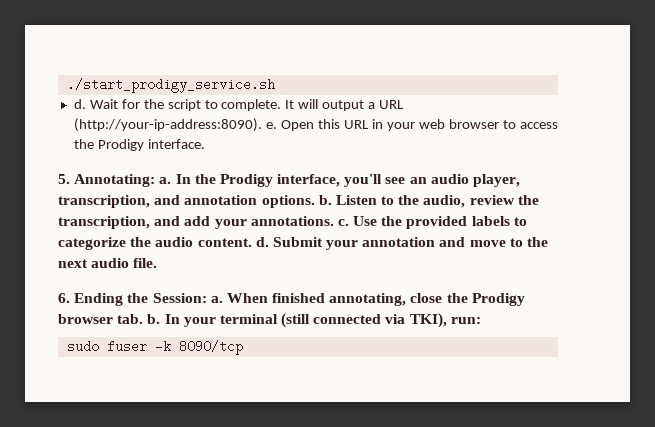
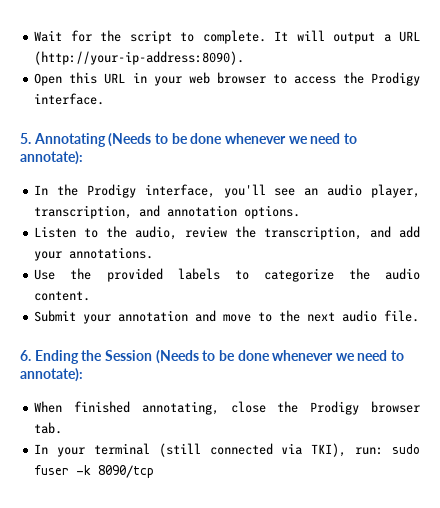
- ./start_prodigy_service.sh
- d.
- It will output a URL (http://your-ip-address:8090). e. Open this URL in your web browser to access the Prodigy interface.
+ It will output a URL (http://your-ip-address:8090).
+ Open this URL in your web browser to access the Prodigy interface.
- 5. Annotating: a. In the Prodigy interface, you'll see an audio player, transcription, and annotation options. b. Listen to the audio, review the transcription, and add your annotations. c. Use the provided labels to categorize the audio content. d. Submit your annotation and move to the next audio file.
+ 5. Annotating (Needs to be done whenever we need to annotate):
+ In the Prodigy interface, you'll see an audio player, transcription, and annotation options.
+ Listen to the audio, review the transcription, and add your annotations.
+ Use the provided labels to categorize the audio content.
+ Submit your annotation and move to the next audio file.
- 6. Ending the Session: a. When finished annotating, close the Prodigy browser tab. b. In your terminal (still connected via TKI), run:
- sudo fuser -k 8090/tcp
+ 6. Ending the Session (Needs to be done whenever we need to annotate):
+ When finished annotating, close the Prodigy browser tab.
+ In your terminal (still connected via TKI), run: sudo fuser -k 8090/tcp

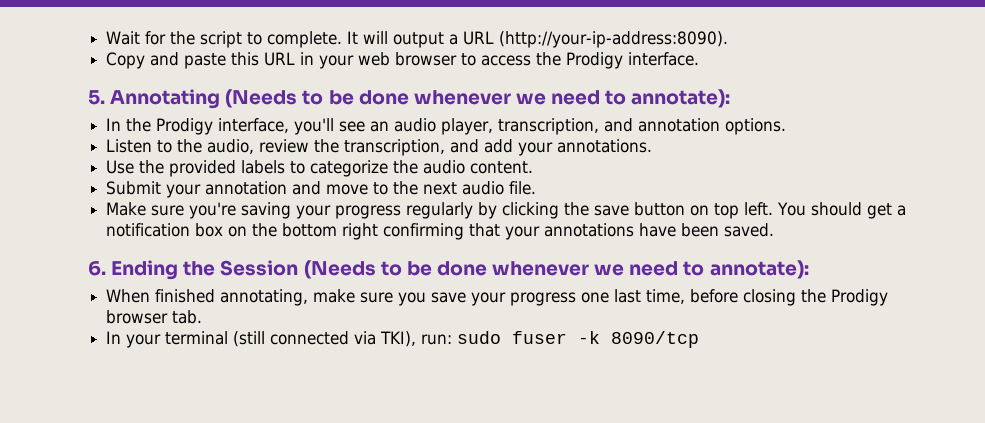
- Open this URL in your web browser to access the Prodigy interface.
+ Copy and paste this URL in your web browser to access the Prodigy interface.
+ Make sure you're saving your progress regularly by clicking the save button on top left. You should get a notification box on the bottom right confirming that your annotations have been saved.
- When finished annotating, close the Prodigy browser tab.
+ When finished annotating, make sure you save your progress one last time, before closing the Prodigy browser tab.

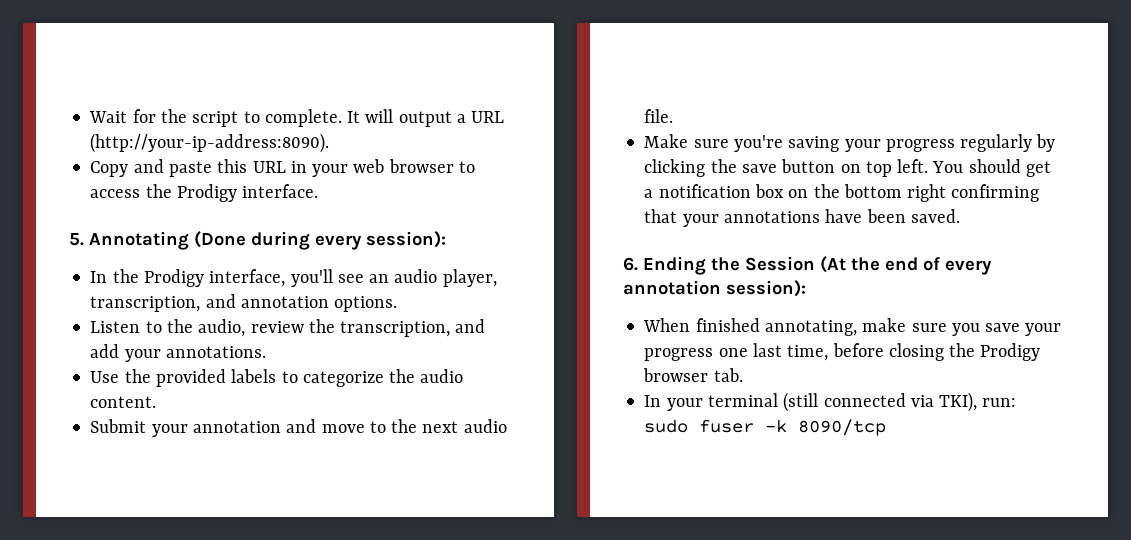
- 5. Annotating (Needs to be done whenever we need to annotate):
+ 5. Annotating (Done during every session):
- 6. Ending the Session (Needs to be done whenever we need to annotate):
+ 6. Ending the Session (At the end of every annotation session):

